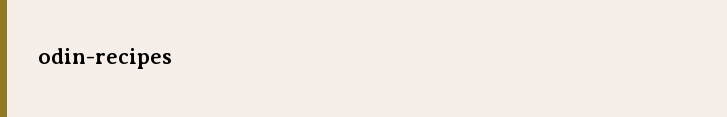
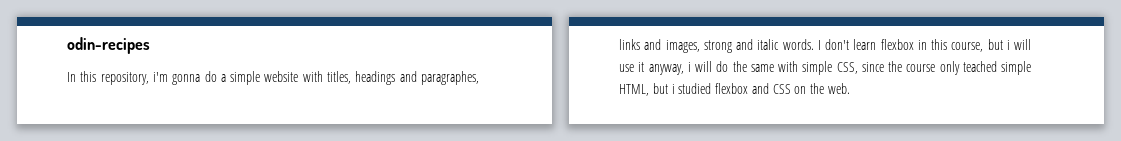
+ In this repository, i'm gonna do a simple website with titles, headings and paragraphes, links and images, strong and italic words. I don't learn flexbox in this course, but i will use it anyway, i will do the same with simple CSS, since the course only teached simple HTML, but i studied flexbox and CSS on the web.

